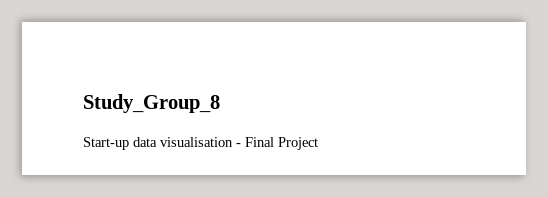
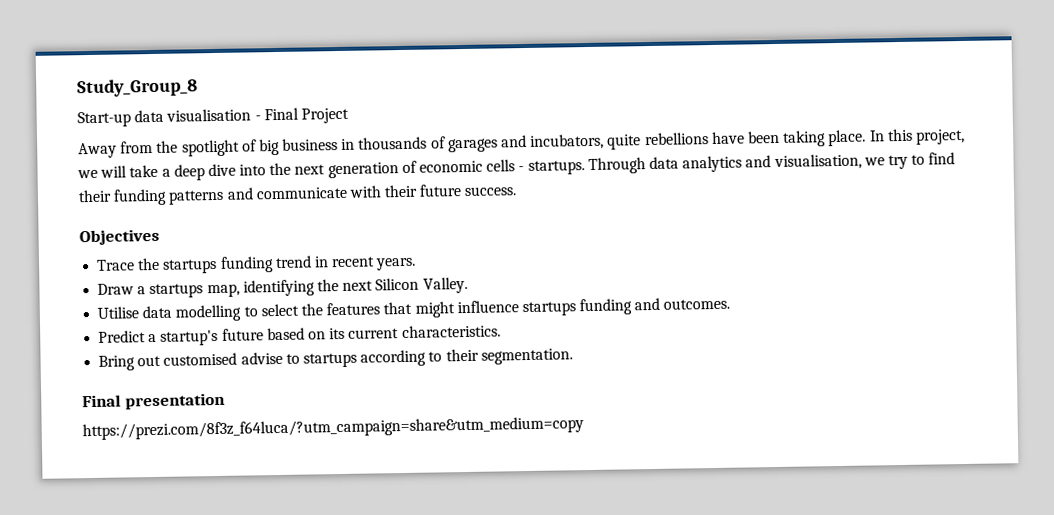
+ Away from the spotlight of big business in thousands of garages and incubators, quite rebellions have been taking place. In this project, we will take a deep dive into the next generation of economic cells - startups. Through data analytics and visualisation, we try to find their funding patterns and communicate with their future success.
+ Objectives
+ Trace the startups funding trend in recent years.
+ Draw a startups map, identifying the next Silicon Valley.
+ Utilise data modelling to select the features that might influence startups funding and outcomes.
+ Predict a startup's future based on its current characteristics.
+ Bring out customised advise to startups according to their segmentation.
+ Final presentation
+ https://prezi.com/8f3z_f64luca/?utm_campaign=share&utm_medium=copy

